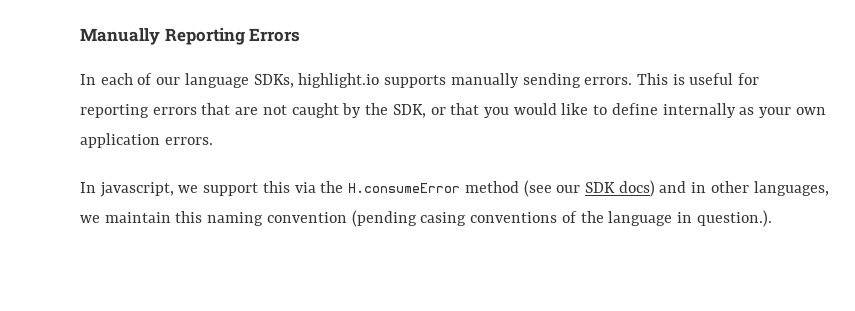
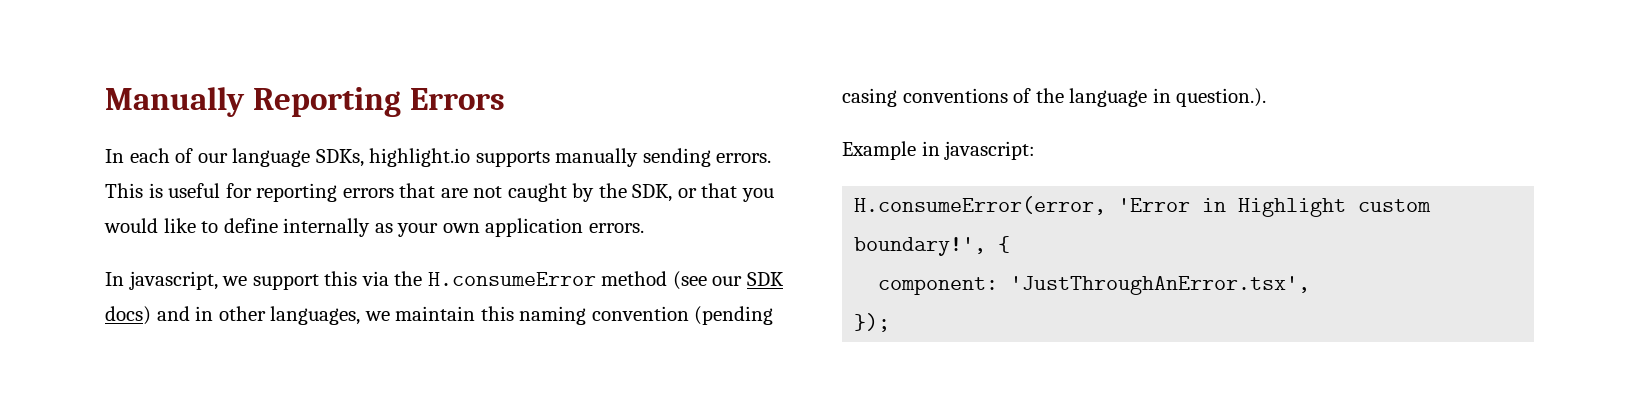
+ Example in javascript:
+ H.consumeError(error, 'Error in Highlight custom boundary!', {
+ component: 'JustThroughAnError.tsx',
+ });

